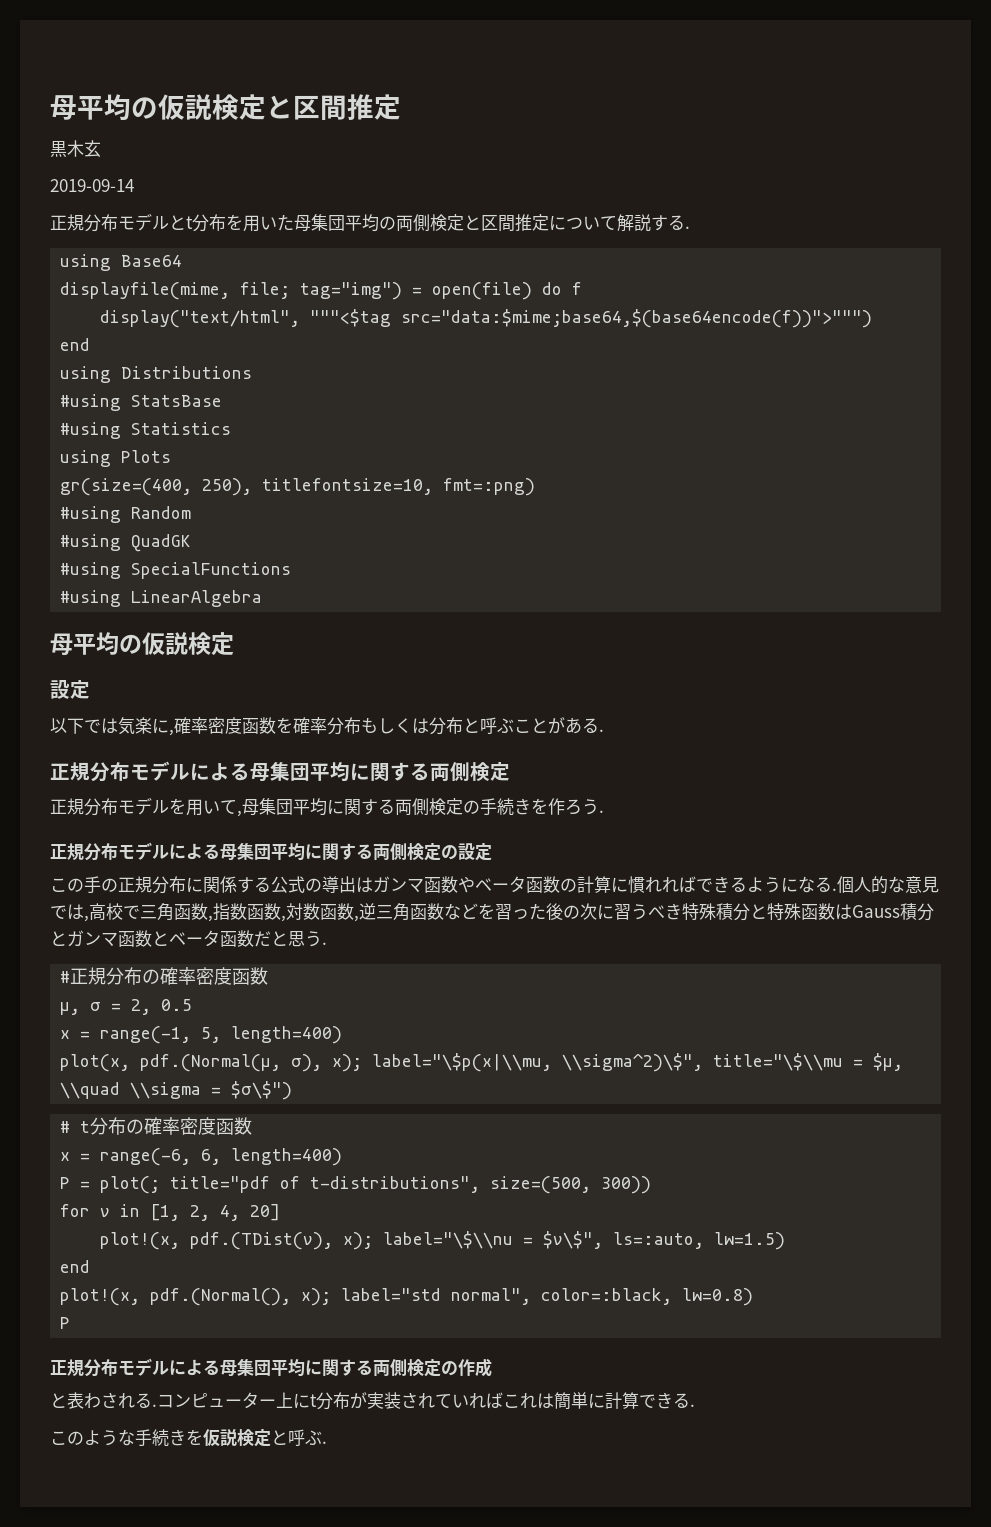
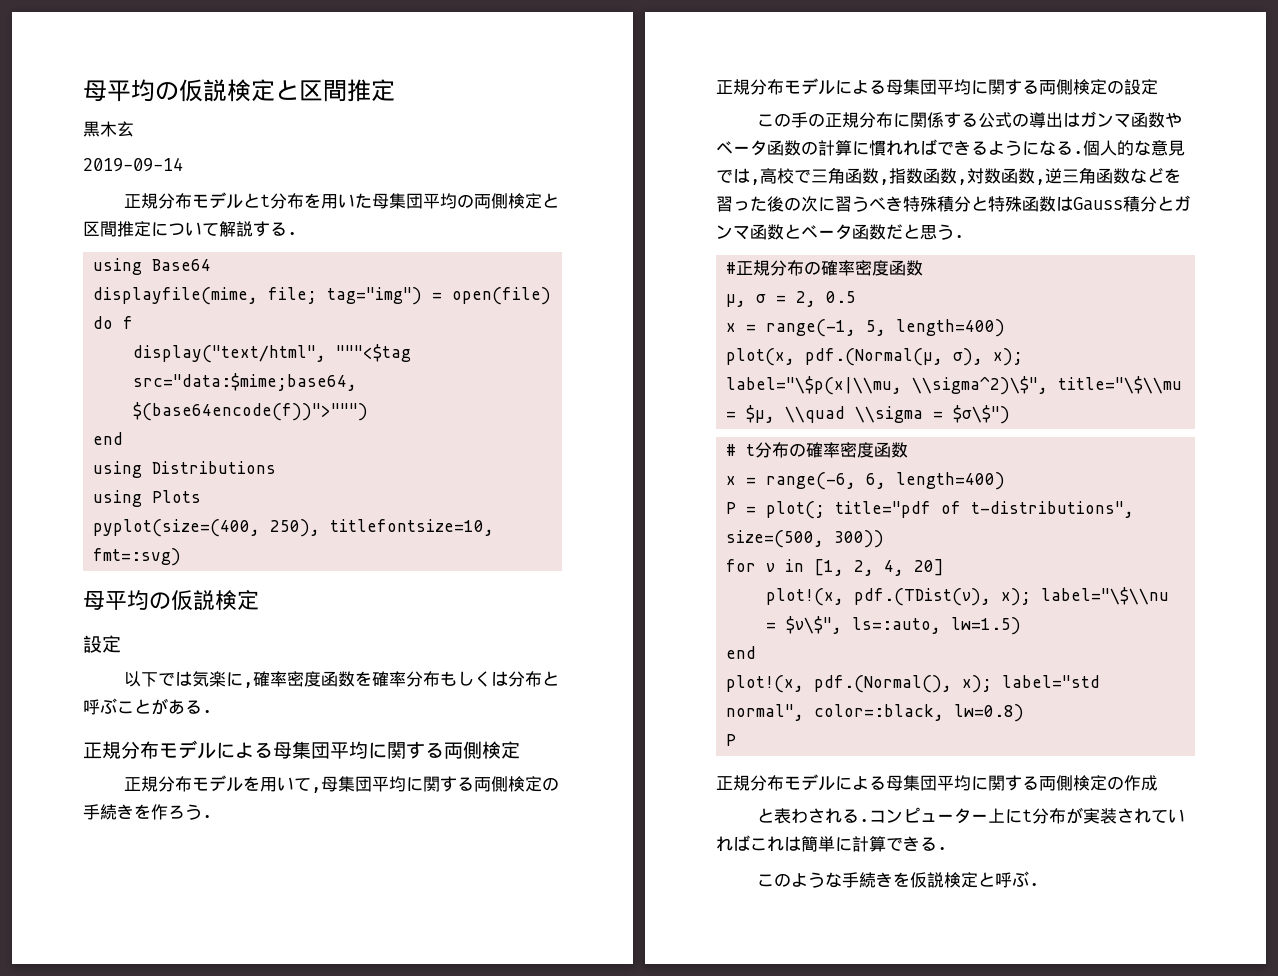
- #using StatsBase
- #using Statistics
- gr(size=(400, 250), titlefontsize=10, fmt=:png)
- #using Random
- #using QuadGK
- #using SpecialFunctions
- #using LinearAlgebra
+ pyplot(size=(400, 250), titlefontsize=10, fmt=:svg)

